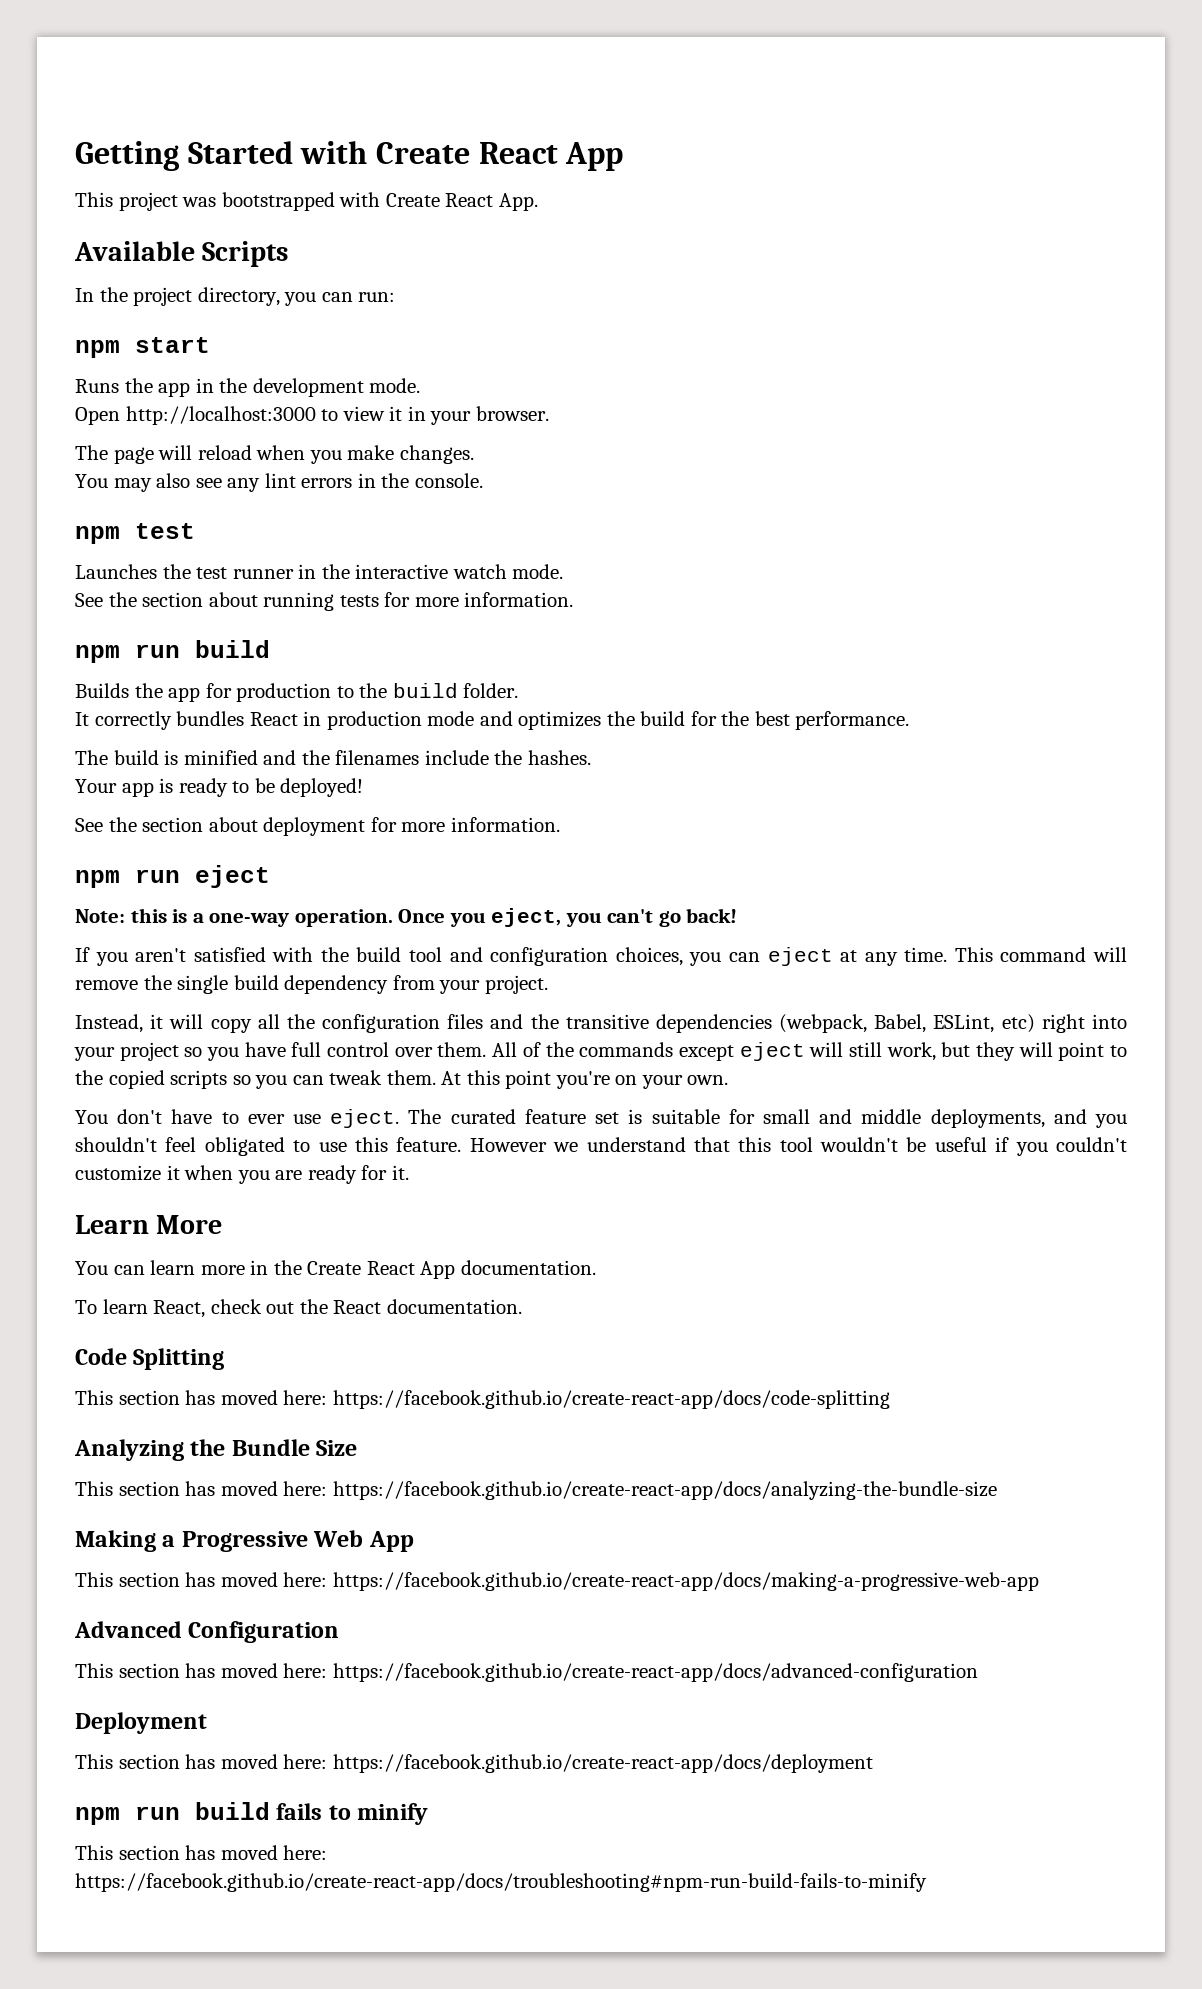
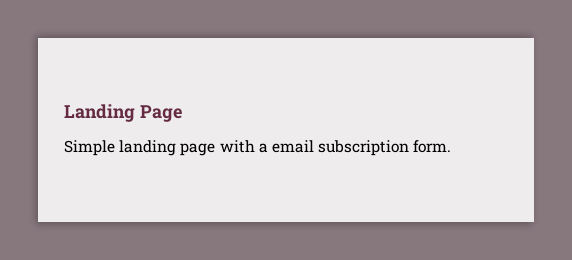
- Getting Started with Create React App
- This project was bootstrapped with Create React App.
- Available Scripts
- In the project directory, you can run:
- npm start
- Runs the app in the development mode.
- Open http://localhost:3000 to view it in your browser.
- The page will reload when you make changes.
- You may also see any lint errors in the console.
- npm test
- Launches the test runner in the interactive watch mode.
- See the section about running tests for more information.
- npm run build
- Builds the app for production to the build folder.
- It correctly bundles React in production mode and optimizes the build for the best performance.
- The build is minified and the filenames include the hashes.
- Your app is ready to be deployed!
- See the section about deployment for more information.
- npm run eject
- Note: this is a one-way operation. Once you eject, you can't go back!
- If you aren't satisfied with the build tool and configuration choices, you can eject at any time. This command will remove the single build dependency from your project.
- Instead, it will copy all the configuration files and the transitive dependencies (webpack, Babel, ESLint, etc) right into your project so you have full control over them. All of the commands except eject will still work, but they will point to the copied scripts so you can tweak them. At this point you're on your own.
- You don't have to ever use eject. The curated feature set is suitable for small and middle deployments, and you shouldn't feel obligated to use this feature. However we understand that this tool wouldn't be useful if you couldn't customize it when you are ready for it.
- Learn More
- You can learn more in the Create React App documentation.
- To learn React, check out the React documentation.
- Code Splitting
- This section has moved here: https://facebook.github.io/create-react-app/docs/code-splitting
- Analyzing the Bundle Size
- This section has moved here: https://facebook.github.io/create-react-app/docs/analyzing-the-bundle-size
- Making a Progressive Web App
- This section has moved here: https://facebook.github.io/create-react-app/docs/making-a-progressive-web-app
- Advanced Configuration
- This section has moved here: https://facebook.github.io/create-react-app/docs/advanced-configuration
- Deployment
- This section has moved here: https://facebook.github.io/create-react-app/docs/deployment
- npm run build fails to minify
- This section has moved here: https://facebook.github.io/create-react-app/docs/troubleshooting#npm-run-build-fails-to-minify
+ Landing Page
+ Simple landing page with a email subscription form.

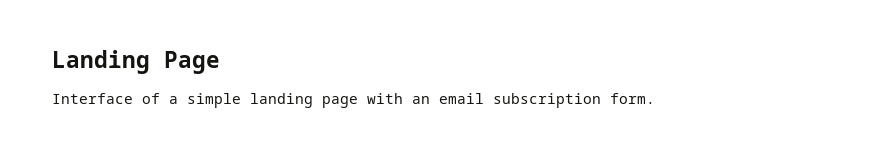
- Simple landing page with a email subscription form.
+ Interface of a simple landing page with an email subscription form.

